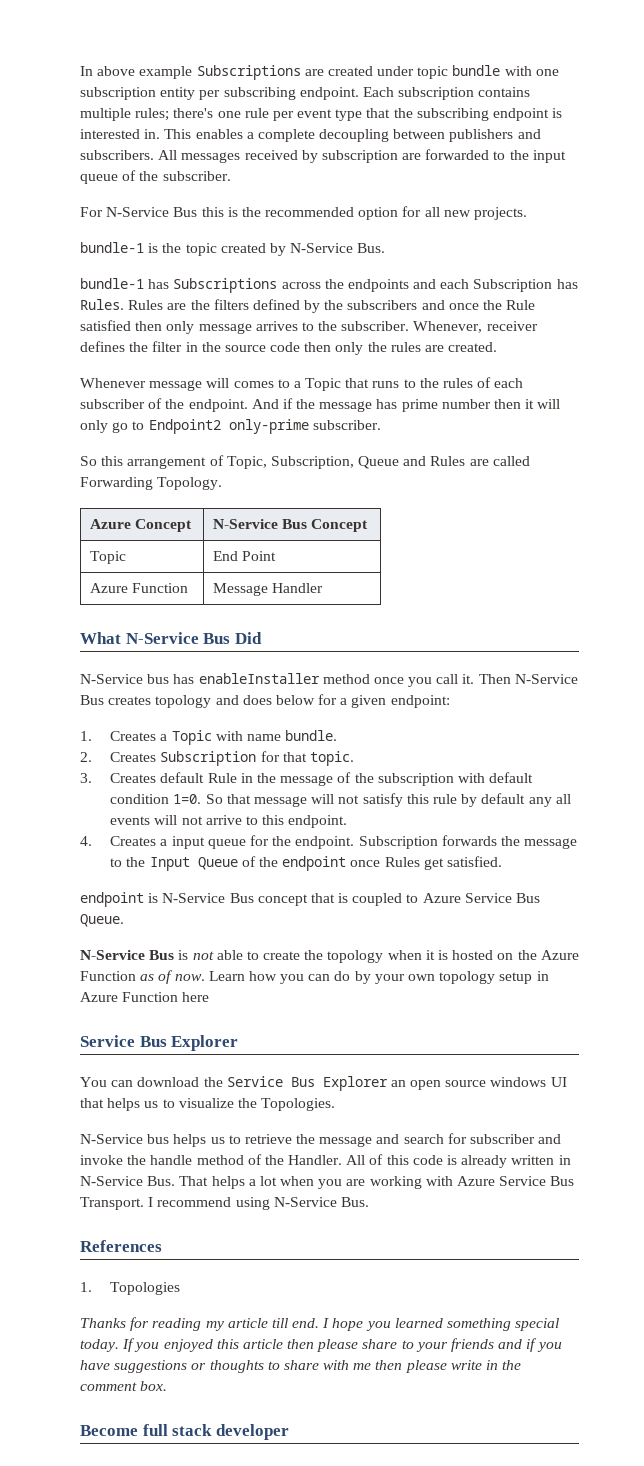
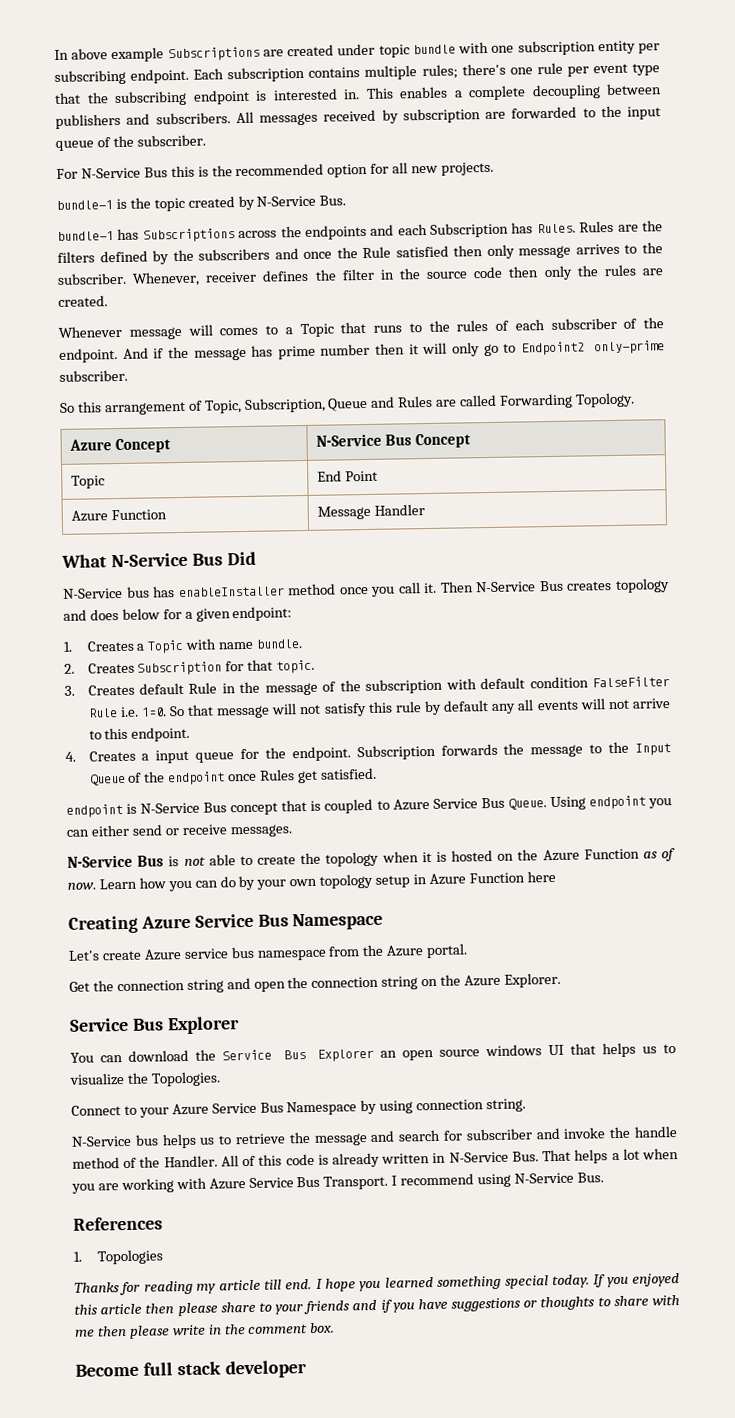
- 3. Creates default Rule in the message of the subscription with default condition 1=0.
+ 3. Creates default Rule in the message of the subscription with default condition FalseFilter Rule i.e. 1=0.
+ Using endpoint you can either send or receive messages.
+ Creating Azure Service Bus Namespace
+ Let's create Azure service bus namespace from the Azure portal.
+ Get the connection string and open the connection string on the Azure Explorer.
+ Connect to your Azure Service Bus Namespace by using connection string.

